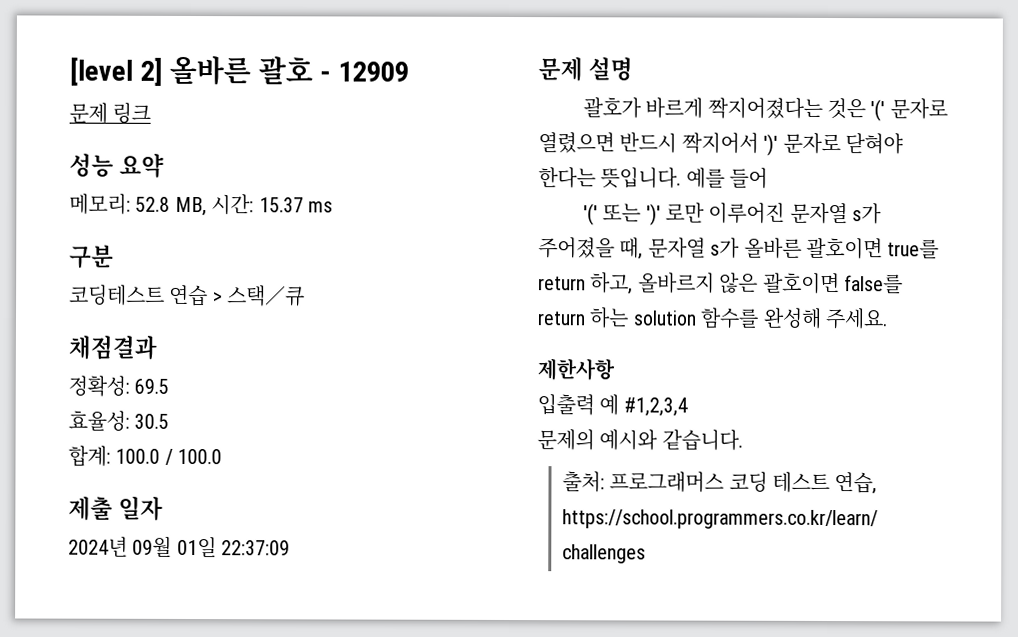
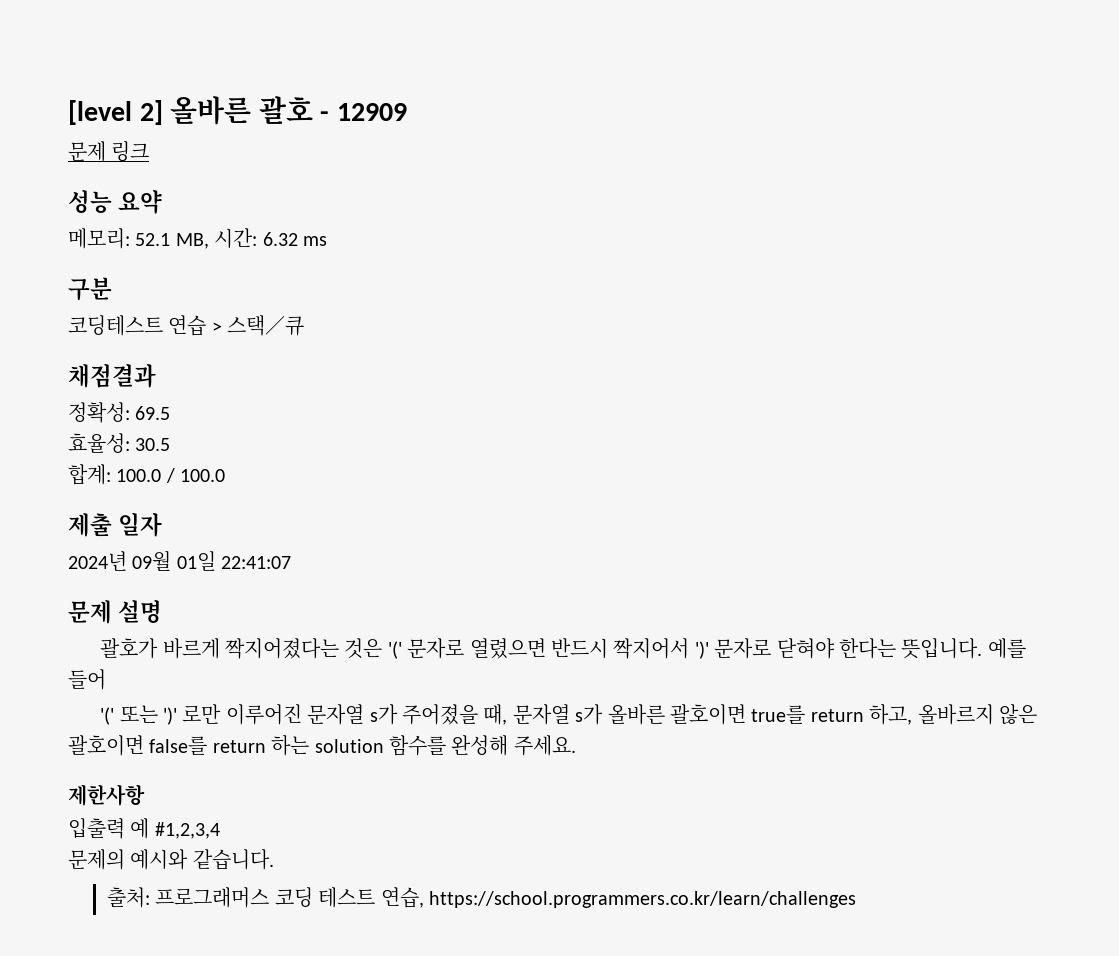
- 메모리: 52.8 MB, 시간: 15.37 ms
+ 메모리: 52.1 MB, 시간: 6.32 ms
- 2024년 09월 01일 22:37:09
+ 2024년 09월 01일 22:41:07

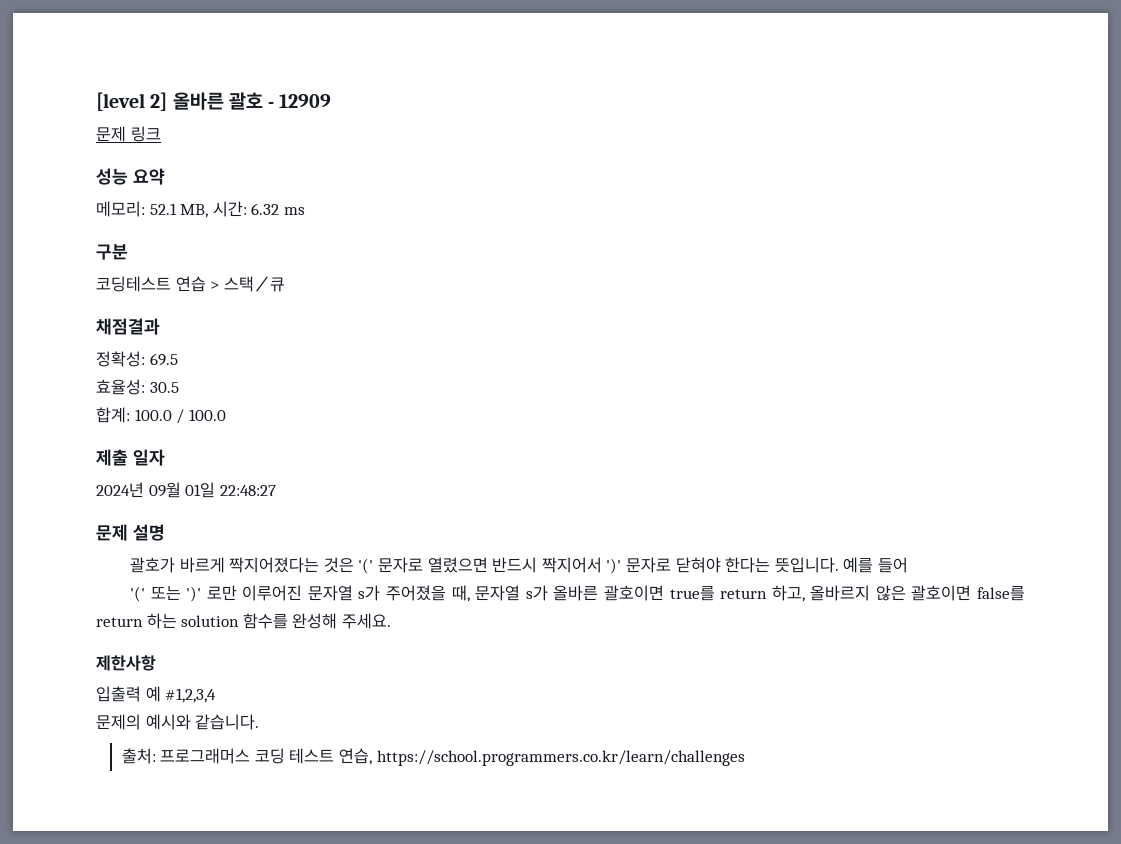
- 2024년 09월 01일 22:41:07
+ 2024년 09월 01일 22:48:27

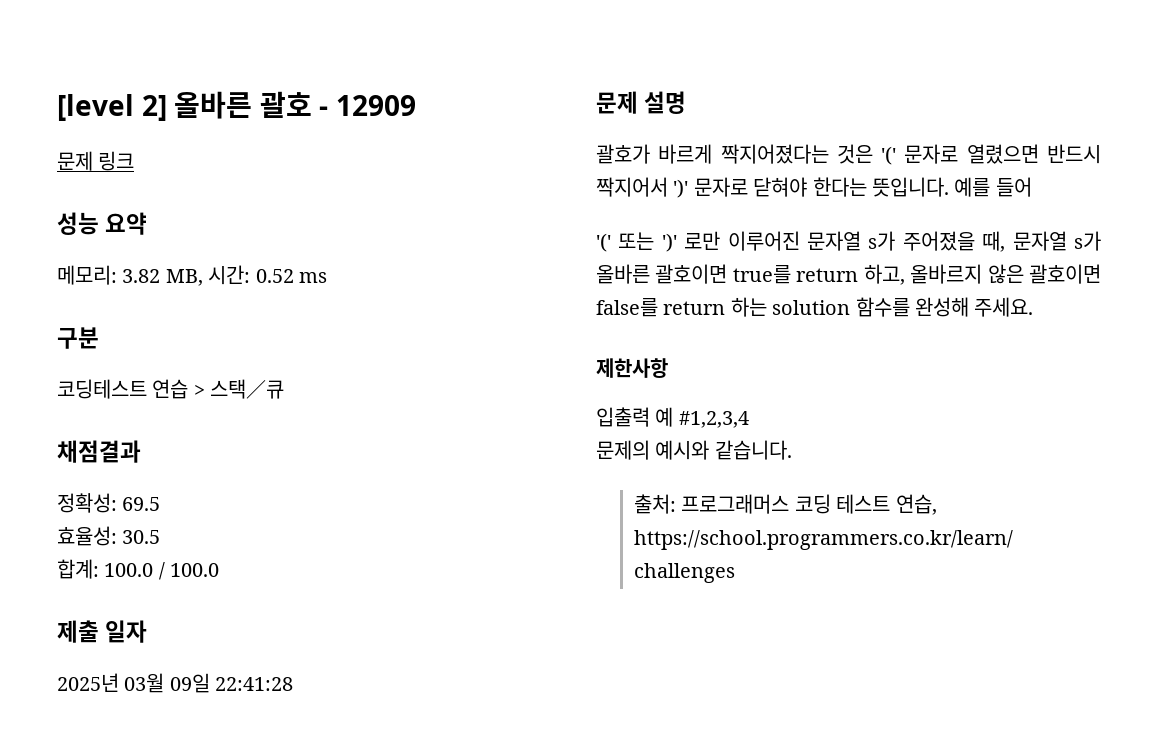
- 메모리: 52.1 MB, 시간: 6.32 ms
+ 메모리: 3.82 MB, 시간: 0.52 ms
- 2024년 09월 01일 22:48:27
+ 2025년 03월 09일 22:41:28

